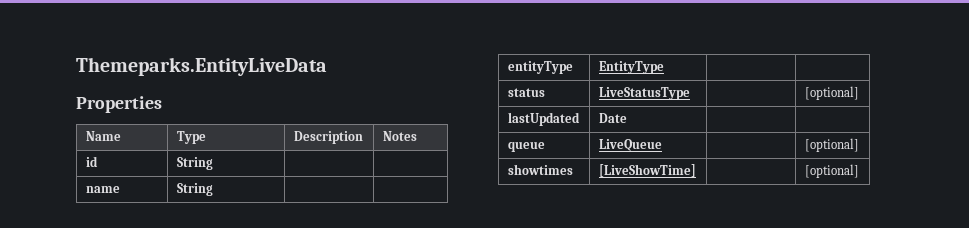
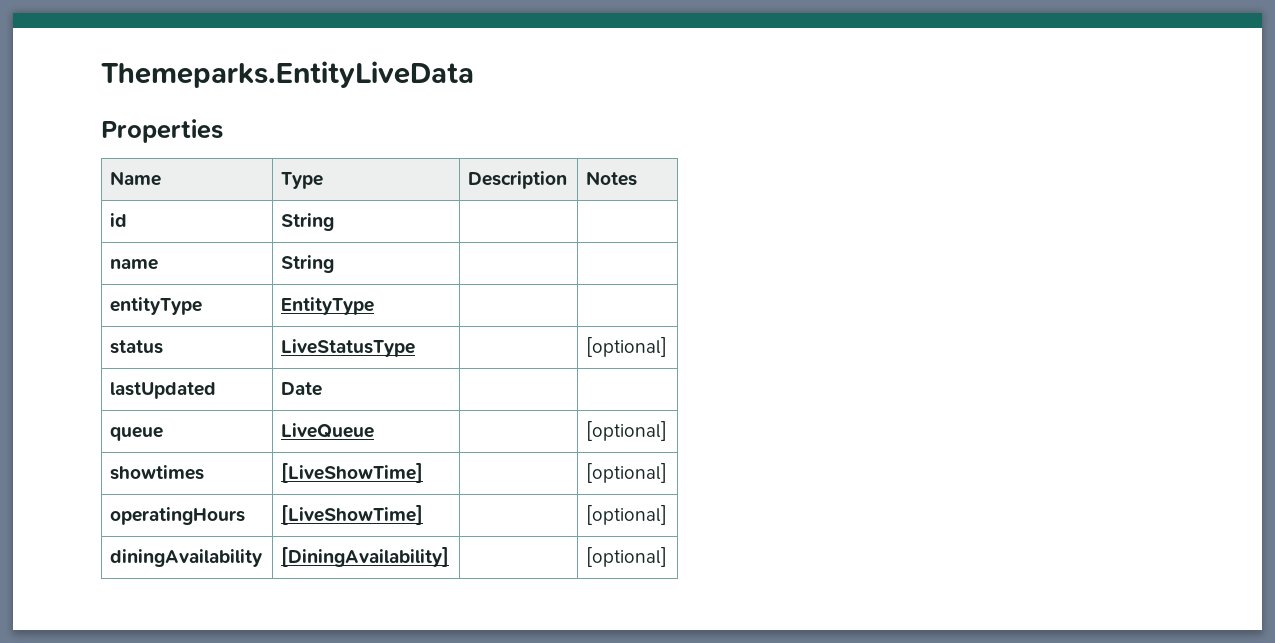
+ operatingHours | [LiveShowTime] | | [optional]
+ diningAvailability | [DiningAvailability] | | [optional]

